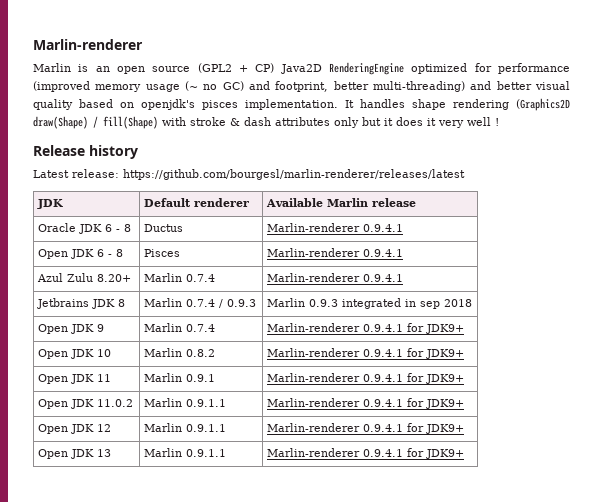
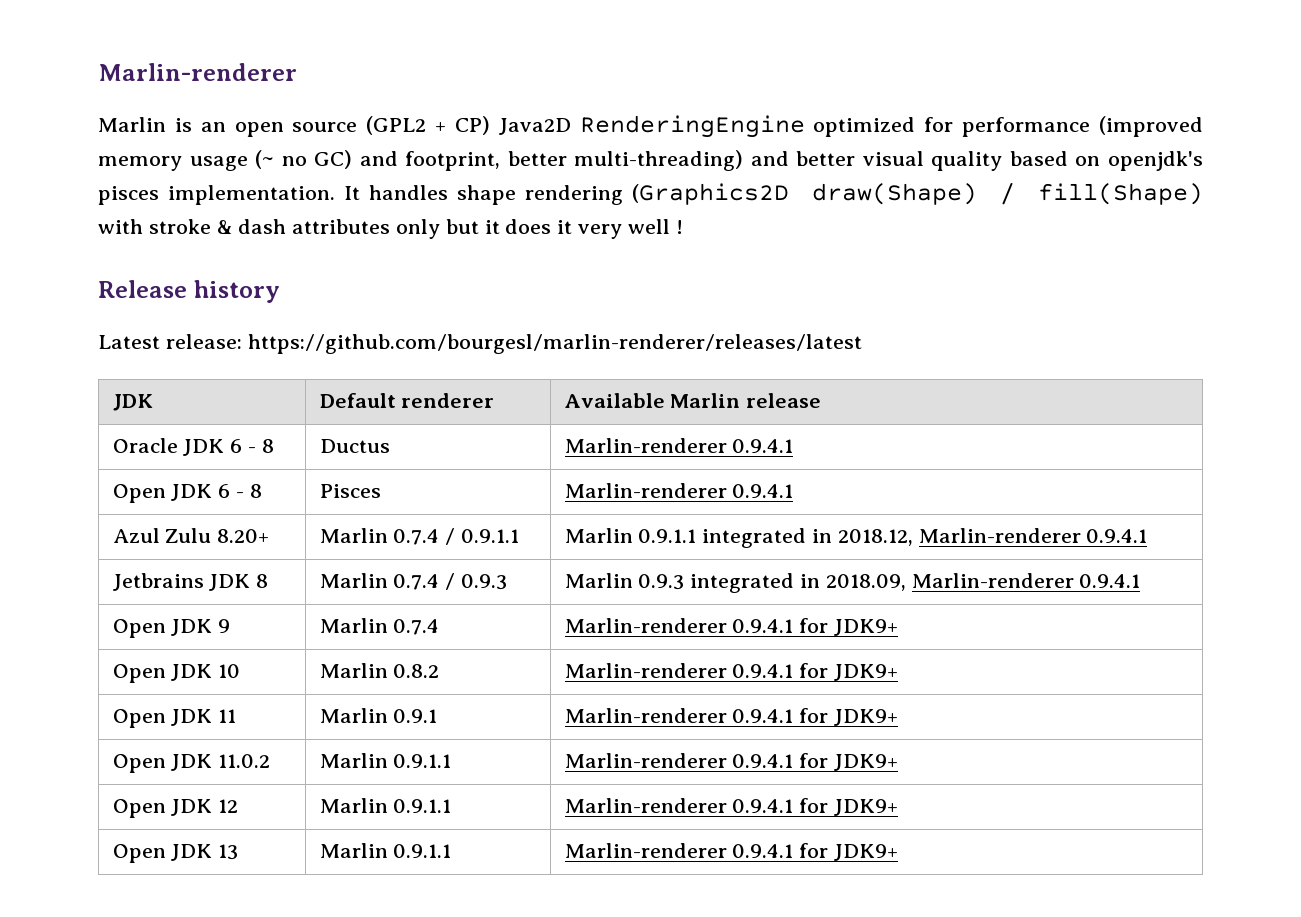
- Azul Zulu 8.20+ | Marlin 0.7.4 | Marlin-renderer 0.9.4.1
+ Azul Zulu 8.20+ | Marlin 0.7.4 / 0.9.1.1 | Marlin 0.9.1.1 integrated in 2018.12, Marlin-renderer 0.9.4.1
- Jetbrains JDK 8 | Marlin 0.7.4 / 0.9.3 | Marlin 0.9.3 integrated in sep 2018
+ Jetbrains JDK 8 | Marlin 0.7.4 / 0.9.3 | Marlin 0.9.3 integrated in 2018.09, Marlin-renderer 0.9.4.1

